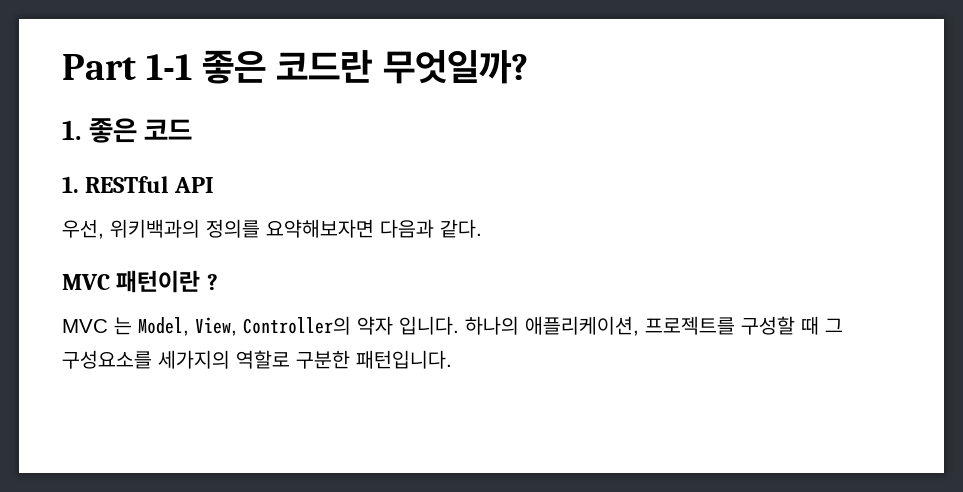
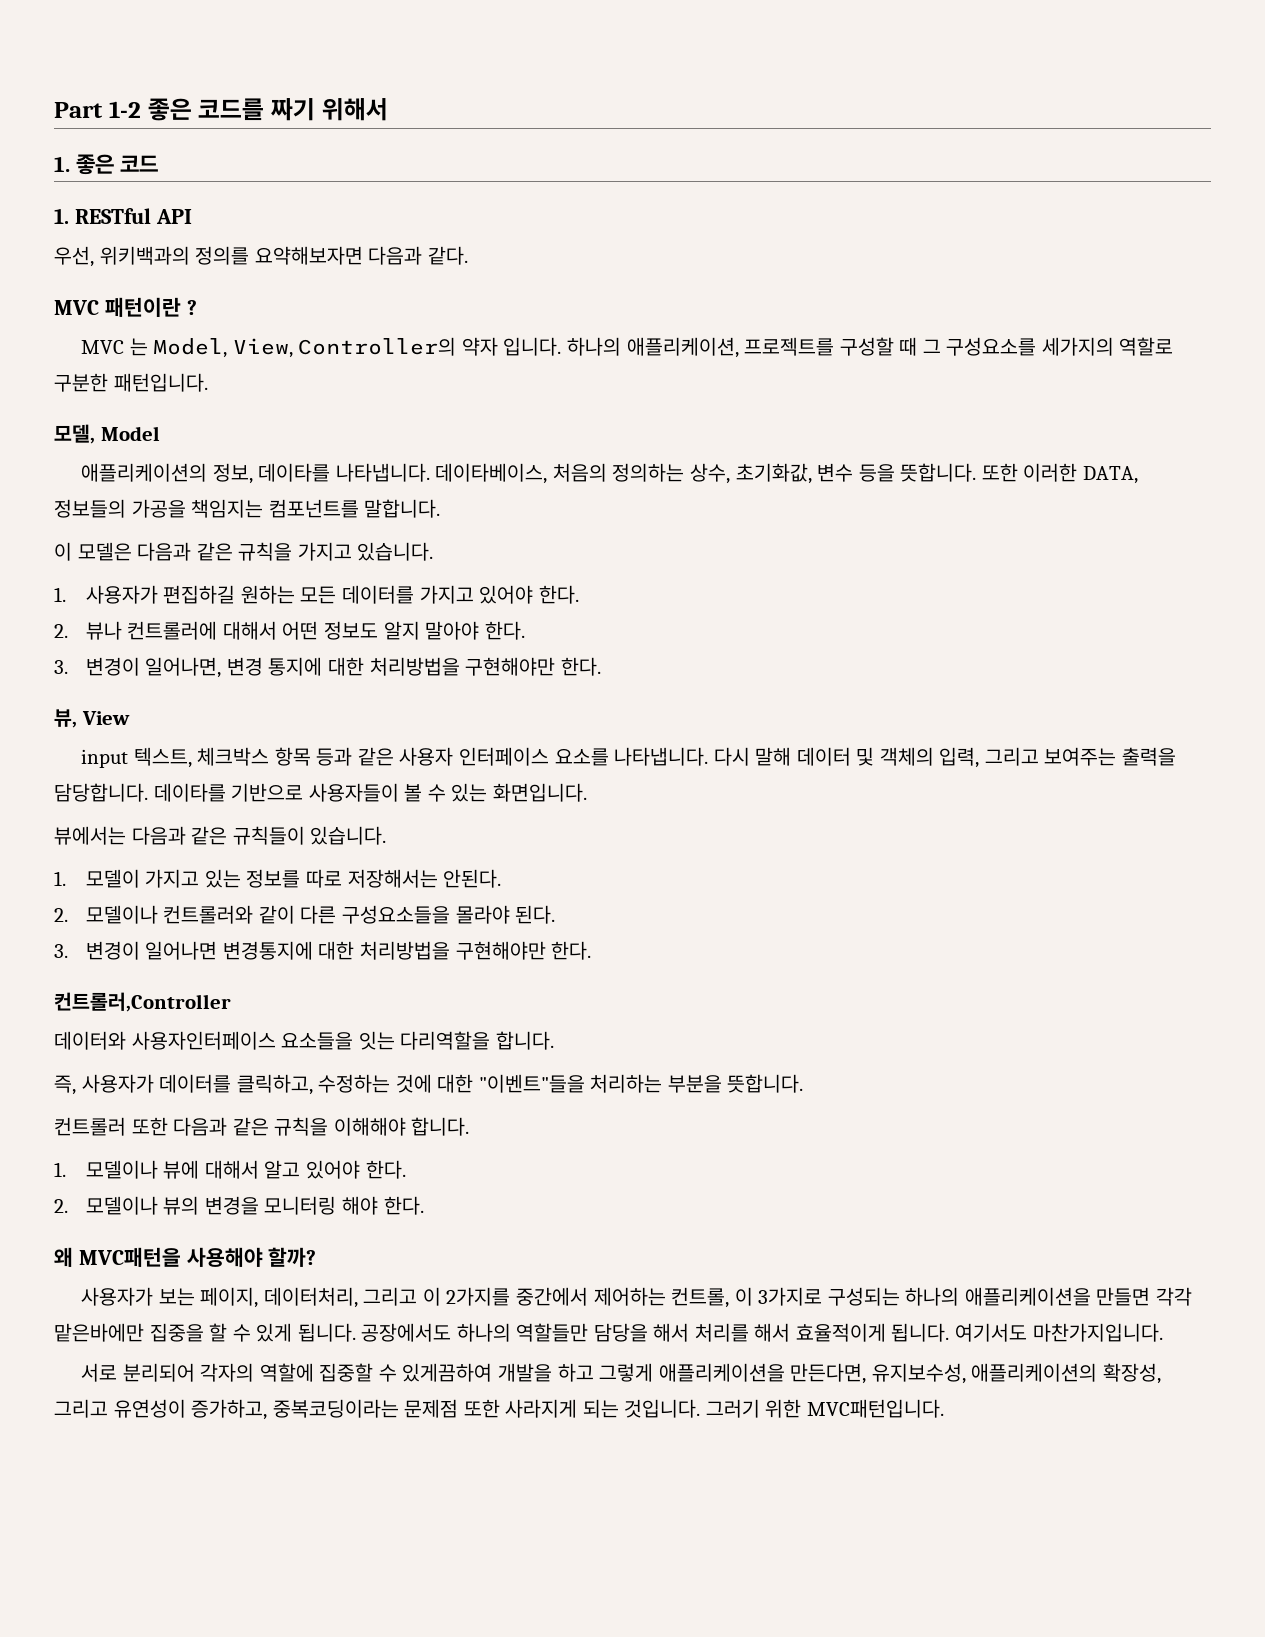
- Part 1-1 좋은 코드란 무엇일까?
+ Part 1-2 좋은 코드를 짜기 위해서
+ 모델, Model
+ 애플리케이션의 정보, 데이타를 나타냅니다. 데이타베이스, 처음의 정의하는 상수, 초기화값, 변수 등을 뜻합니다. 또한 이러한 DATA, 정보들의 가공을 책임지는 컴포넌트를 말합니다.
+ 이 모델은 다음과 같은 규칙을 가지고 있습니다.
+ 1. 사용자가 편집하길 원하는 모든 데이터를 가지고 있어야 한다.
+ 2. 뷰나 컨트롤러에 대해서 어떤 정보도 알지 말아야 한다.
+ 3. 변경이 일어나면, 변경 통지에 대한 처리방법을 구현해야만 한다.
+ 뷰, View
+ input 텍스트, 체크박스 항목 등과 같은 사용자 인터페이스 요소를 나타냅니다. 다시 말해 데이터 및 객체의 입력, 그리고 보여주는 출력을 담당합니다. 데이타를 기반으로 사용자들이 볼 수 있는 화면입니다.
+ 뷰에서는 다음과 같은 규칙들이 있습니다.
+ 1. 모델이 가지고 있는 정보를 따로 저장해서는 안된다.
+ 2. 모델이나 컨트롤러와 같이 다른 구성요소들을 몰라야 된다.
+ 3. 변경이 일어나면 변경통지에 대한 처리방법을 구현해야만 한다.
+ 컨트롤러,Controller
+ 데이터와 사용자인터페이스 요소들을 잇는 다리역할을 합니다.
+ 즉, 사용자가 데이터를 클릭하고, 수정하는 것에 대한 "이벤트"들을 처리하는 부분을 뜻합니다.
+ 컨트롤러 또한 다음과 같은 규칙을 이해해야 합니다.
+ 1. 모델이나 뷰에 대해서 알고 있어야 한다.
+ 2. 모델이나 뷰의 변경을 모니터링 해야 한다.
+ 왜 MVC패턴을 사용해야 할까?
+ 사용자가 보는 페이지, 데이터처리, 그리고 이 2가지를 중간에서 제어하는 컨트롤, 이 3가지로 구성되는 하나의 애플리케이션을 만들면 각각 맡은바에만 집중을 할 수 있게 됩니다. 공장에서도 하나의 역할들만 담당을 해서 처리를 해서 효율적이게 됩니다. 여기서도 마찬가지입니다.
+ 서로 분리되어 각자의 역할에 집중할 수 있게끔하여 개발을 하고 그렇게 애플리케이션을 만든다면, 유지보수성, 애플리케이션의 확장성, 그리고 유연성이 증가하고, 중복코딩이라는 문제점 또한 사라지게 되는 것입니다. 그러기 위한 MVC패턴입니다.

